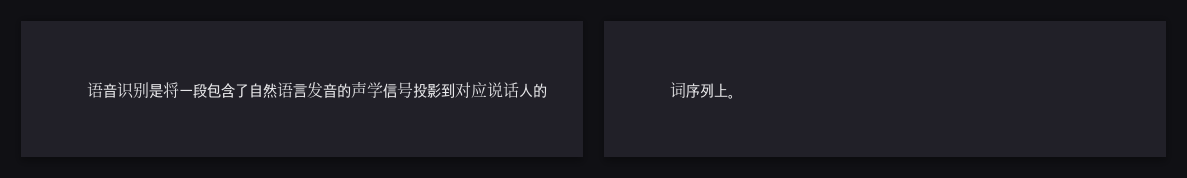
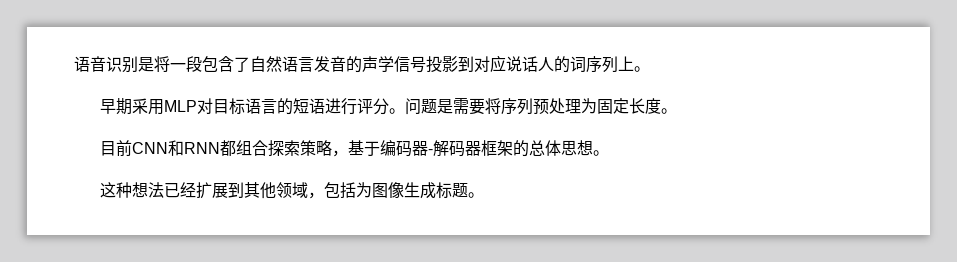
+ 早期采用MLP对目标语言的短语进行评分。问题是需要将序列预处理为固定长度。
+ 目前CNN和RNN都组合探索策略，基于编码器-解码器框架的总体思想。
+ 这种想法已经扩展到其他领域，包括为图像生成标题。

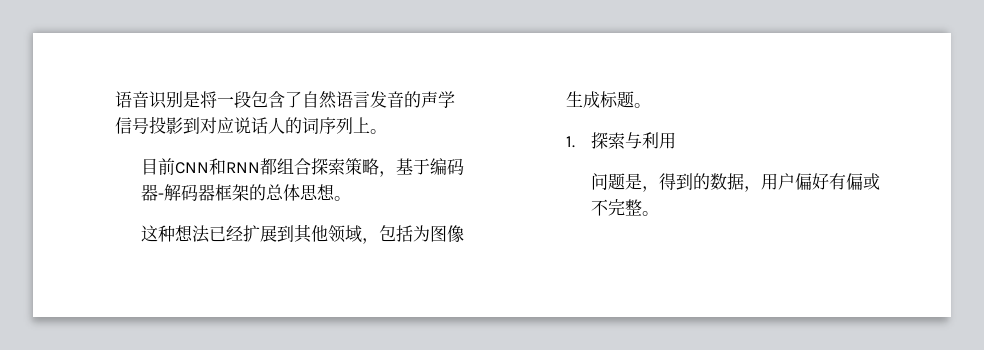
- 早期采用MLP对目标语言的短语进行评分。问题是需要将序列预处理为固定长度。
+ 1.探索与利用
+ 问题是，得到的数据，用户偏好有偏或不完整。

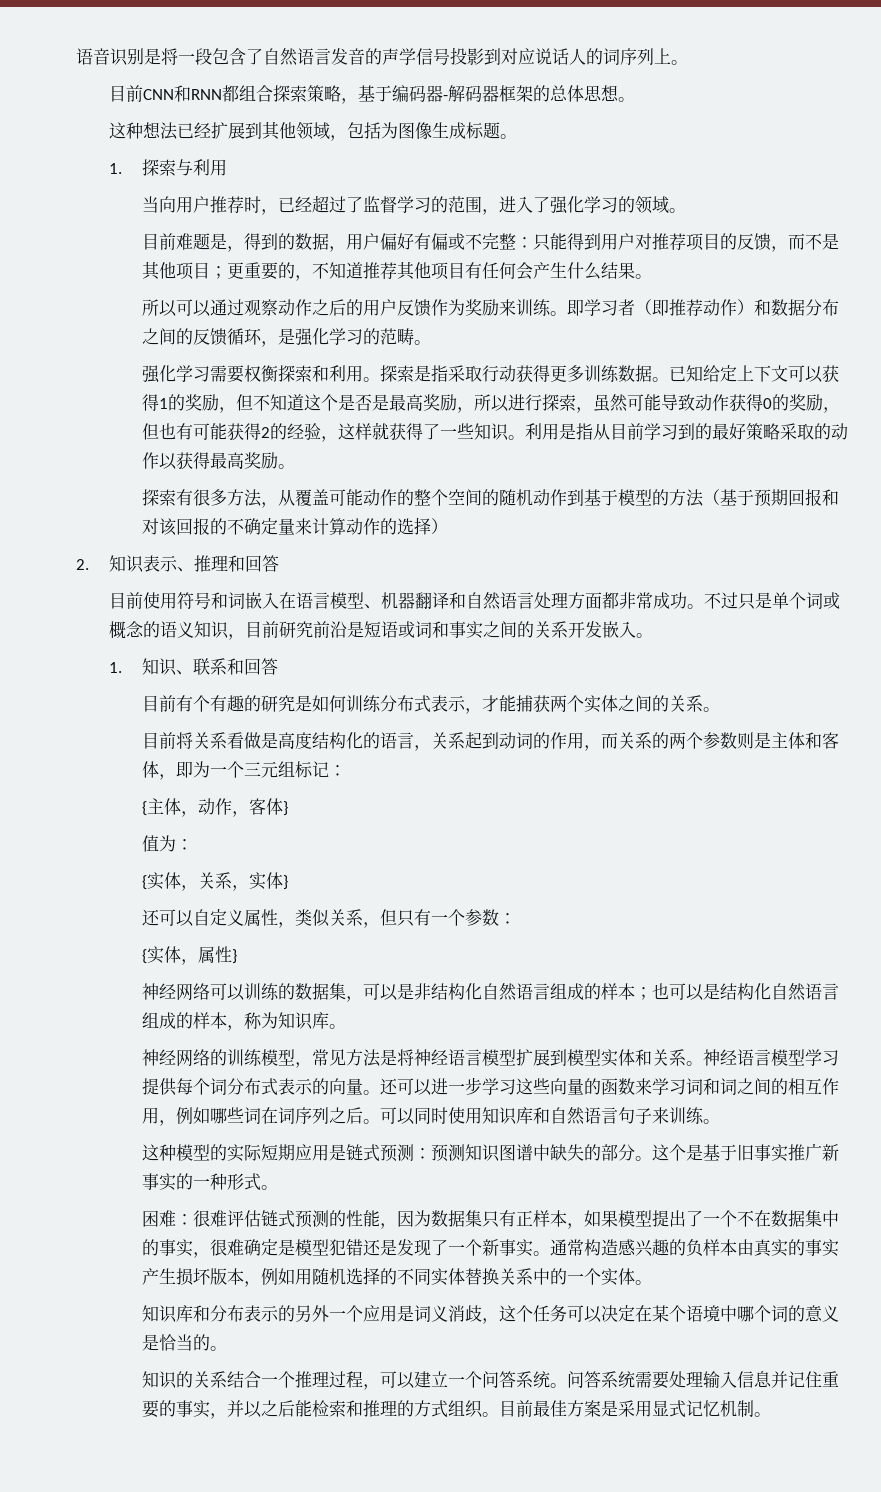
- 问题是，得到的数据，用户偏好有偏或不完整。
+ 当向用户推荐时，已经超过了监督学习的范围，进入了强化学习的领域。
+ 目前难题是，得到的数据，用户偏好有偏或不完整：只能得到用户对推荐项目的反馈，而不是其他项目；更重要的，不知道推荐其他项目有任何会产生什么结果。
+ 所以可以通过观察动作之后的用户反馈作为奖励来训练。即学习者（即推荐动作）和数据分布之间的反馈循环，是强化学习的范畴。
+ 强化学习需要权衡探索和利用。探索是指采取行动获得更多训练数据。已知给定上下文可以获得1的奖励，但不知道这个是否是最高奖励，所以进行探索，虽然可能导致动作获得0的奖励，但也有可能获得2的经验，这样就获得了一些知识。利用是指从目前学习到的最好策略采取的动作以获得最高奖励。
+ 探索有很多方法，从覆盖可能动作的整个空间的随机动作到基于模型的方法（基于预期回报和对该回报的不确定量来计算动作的选择）
+ 2.知识表示、推理和回答
+ 目前使用符号和词嵌入在语言模型、机器翻译和自然语言处理方面都非常成功。不过只是单个词或概念的语义知识，目前研究前沿是短语或词和事实之间的关系开发嵌入。
+ 1.知识、联系和回答
+ 目前有个有趣的研究是如何训练分布式表示，才能捕获两个实体之间的关系。
+ 目前将关系看做是高度结构化的语言，关系起到动词的作用，而关系的两个参数则是主体和客体，即为一个三元组标记：
+ {主体，动作，客体}
+ 值为：
+ {实体，关系，实体}
+ 还可以自定义属性，类似关系，但只有一个参数：
+ {实体，属性}
+ 神经网络可以训练的数据集，可以是非结构化自然语言组成的样本；也可以是结构化自然语言组成的样本，称为知识库。
+ 神经网络的训练模型，常见方法是将神经语言模型扩展到模型实体和关系。神经语言模型学习提供每个词分布式表示的向量。还可以进一步学习这些向量的函数来学习词和词之间的相互作用，例如哪些词在词序列之后。可以同时使用知识库和自然语言句子来训练。
+ 这种模型的实际短期应用是链式预测：预测知识图谱中缺失的部分。这个是基于旧事实推广新事实的一种形式。
+ 困难：很难评估链式预测的性能，因为数据集只有正样本，如果模型提出了一个不在数据集中的事实，很难确定是模型犯错还是发现了一个新事实。通常构造感兴趣的负样本由真实的事实产生损坏版本，例如用随机选择的不同实体替换关系中的一个实体。
+ 知识库和分布表示的另外一个应用是词义消歧，这个任务可以决定在某个语境中哪个词的意义是恰当的。
+ 知识的关系结合一个推理过程，可以建立一个问答系统。问答系统需要处理输入信息并记住重要的事实，并以之后能检索和推理的方式组织。目前最佳方案是采用显式记忆机制。

